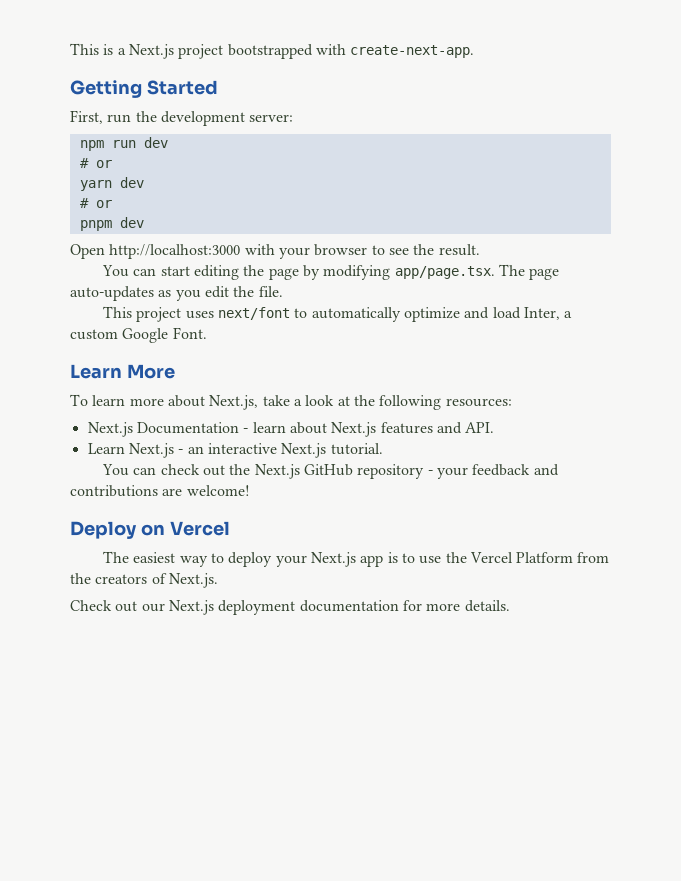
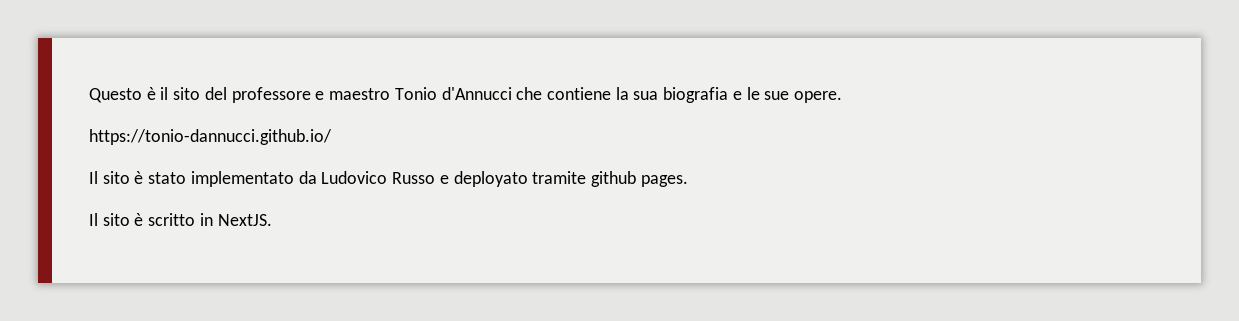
- This is a Next.js project bootstrapped with create-next-app.
- Getting Started
- First, run the development server:
- npm run dev
- # or
- yarn dev
- # or
- pnpm dev
- Open http://localhost:3000 with your browser to see the result.
- You can start editing the page by modifying app/page.tsx. The page auto-updates as you edit the file.
- This project uses next/font to automatically optimize and load Inter, a custom Google Font.
- Learn More
- To learn more about Next.js, take a look at the following resources:
- Next.js Documentation - learn about Next.js features and API.
- Learn Next.js - an interactive Next.js tutorial.
- You can check out the Next.js GitHub repository - your feedback and contributions are welcome!
- Deploy on Vercel
- The easiest way to deploy your Next.js app is to use the Vercel Platform from the creators of Next.js.
- Check out our Next.js deployment documentation for more details.
+ Questo è il sito del professore e maestro Tonio d'Annucci che contiene la sua biografia e le sue opere.
+ https://tonio-dannucci.github.io/
+ Il sito è stato implementato da Ludovico Russo e deployato tramite github pages.
+ Il sito è scritto in NextJS.

